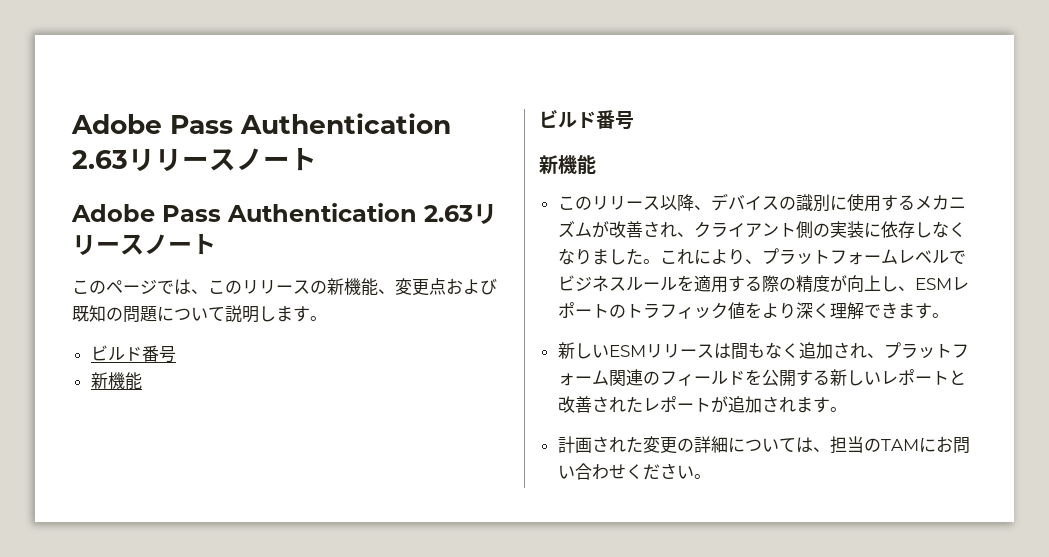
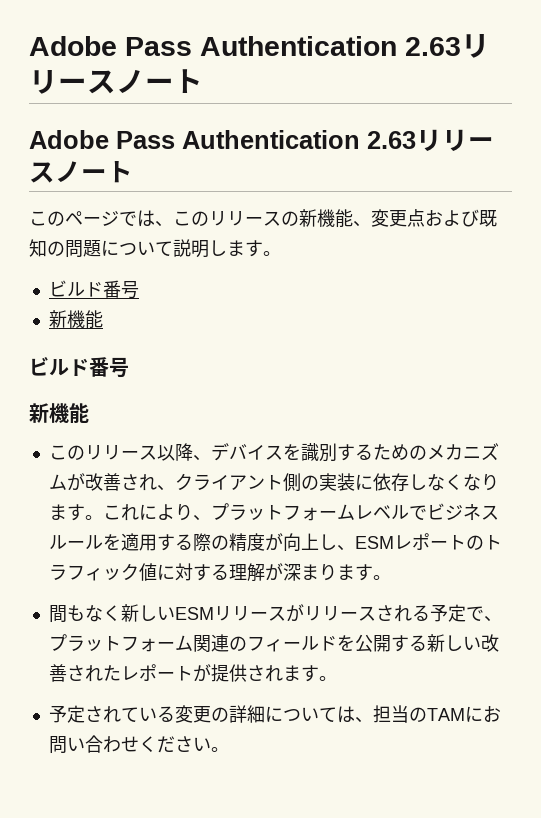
- このリリース以降、デバイスの識別に使用するメカニズムが改善され、クライアント側の実装に依存しなくなりました。
+ このリリース以降、デバイスを識別するためのメカニズムが改善され、クライアント側の実装に依存しなくなります。
- これにより、プラットフォームレベルでビジネスルールを適用する際の精度が向上し、ESMレポートのトラフィック値をより深く理解できます。
- 新しいESMリリースは間もなく追加され、プラットフォーム関連のフィールドを公開する新しいレポートと改善されたレポートが追加されます。
+ これにより、プラットフォームレベルでビジネスルールを適用する際の精度が向上し、ESMレポートのトラフィック値に対する理解が深まります。
+ 間もなく新しいESMリリースがリリースされる予定で、プラットフォーム関連のフィールドを公開する新しい改善されたレポートが提供されます。
- 計画された変更の詳細については、担当のTAMにお問い合わせください。
+ 予定されている変更の詳細については、担当のTAMにお問い合わせください。

